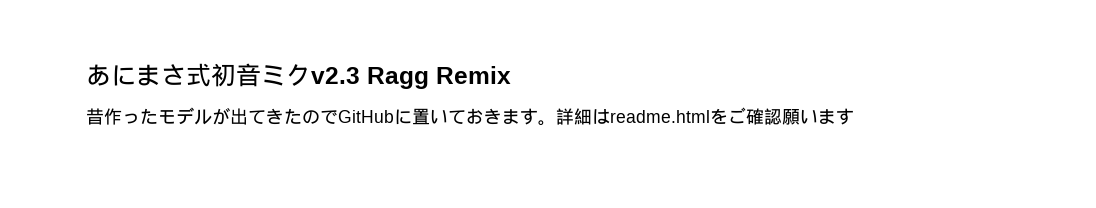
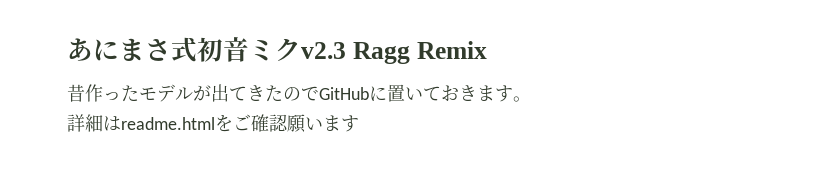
- 昔作ったモデルが出てきたのでGitHubに置いておきます。詳細はreadme.htmlをご確認願います
+ 昔作ったモデルが出てきたのでGitHubに置いておきます。
+ 詳細はreadme.htmlをご確認願います

